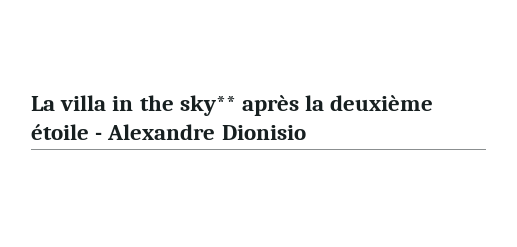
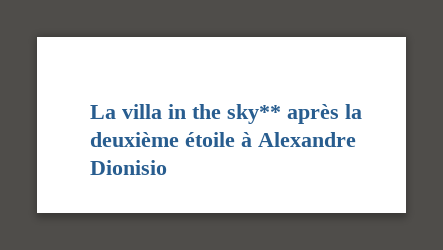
- La villa in the sky** après la deuxième étoile - Alexandre Dionisio
+ La villa in the sky** après la deuxième étoile à Alexandre Dionisio

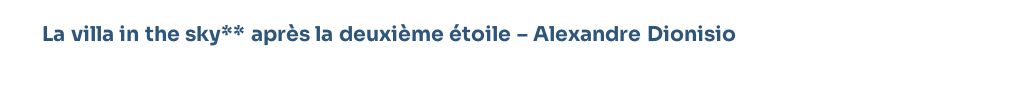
- La villa in the sky** après la deuxième étoile à Alexandre Dionisio
+ La villa in the sky** après la deuxième étoile – Alexandre Dionisio

